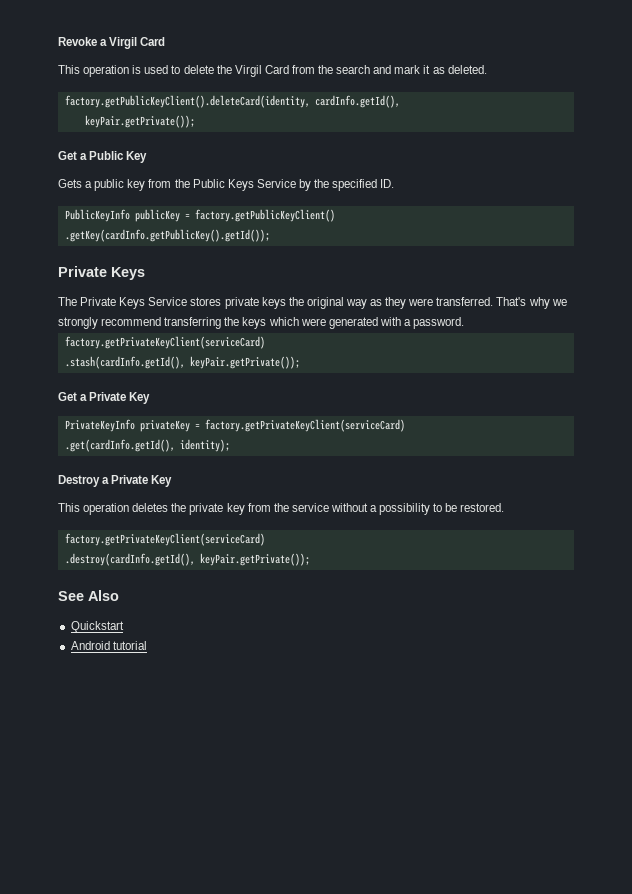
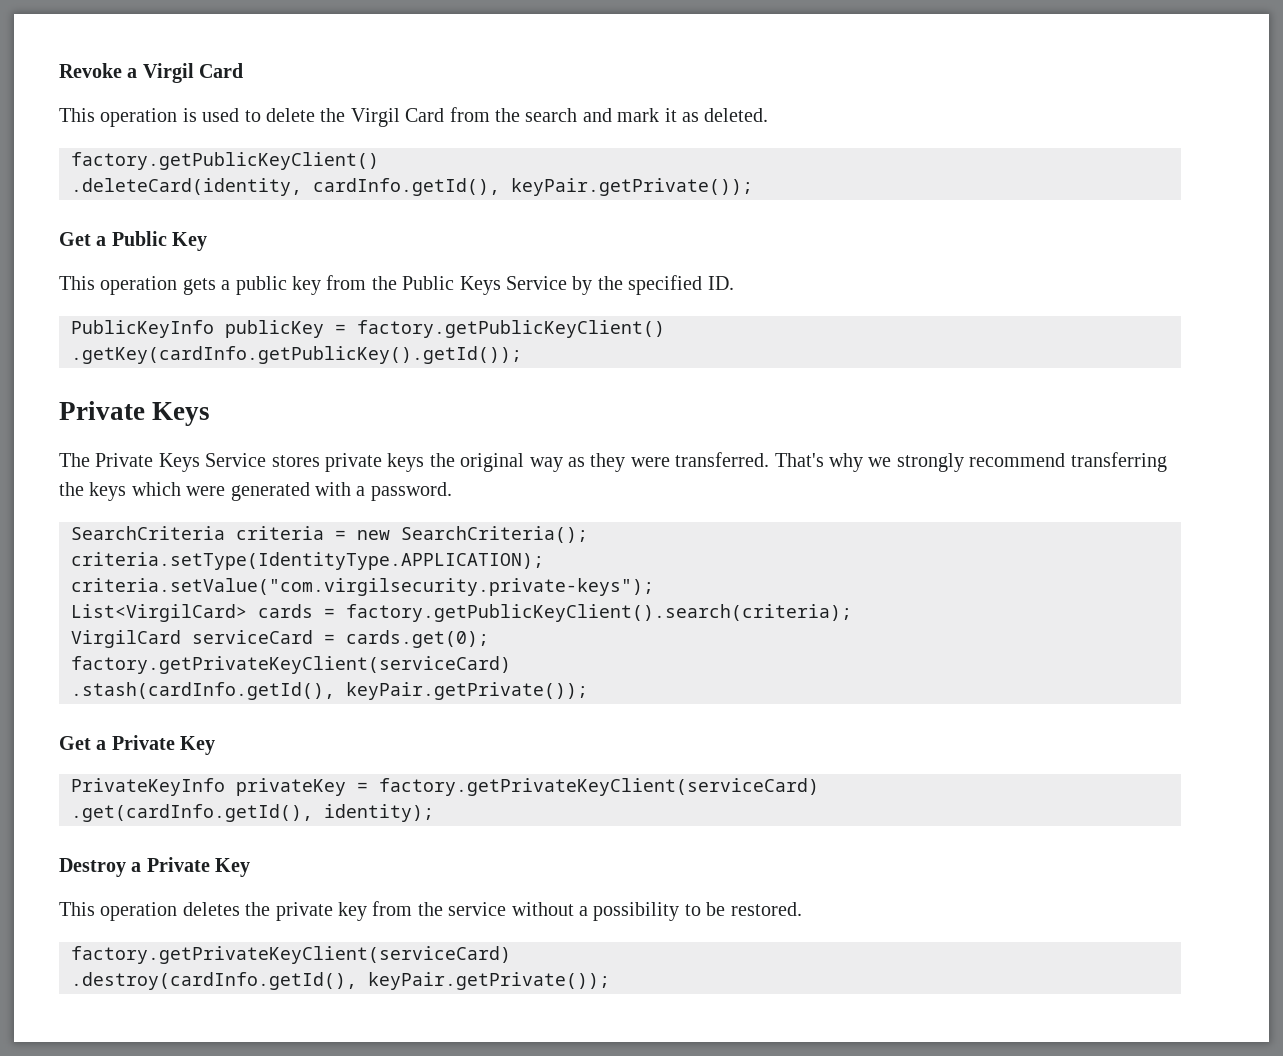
  This operation is used to delete the Virgil Card from the search and mark it as deleted.
- factory.getPublicKeyClient().deleteCard(identity, cardInfo.getId(),
- keyPair.getPrivate());
+ factory.getPublicKeyClient()
+ .deleteCard(identity, cardInfo.getId(), keyPair.getPrivate());
- Gets a public key from the Public Keys Service by the specified ID.
+ This operation gets a public key from the Public Keys Service by the specified ID.
+ SearchCriteria criteria = new SearchCriteria();
+ criteria.setType(IdentityType.APPLICATION);
+ criteria.setValue("com.virgilsecurity.private-keys");
+ List<VirgilCard> cards = factory.getPublicKeyClient().search(criteria);
+ VirgilCard serviceCard = cards.get(0);
- See Also
- Quickstart
- Android tutorial

